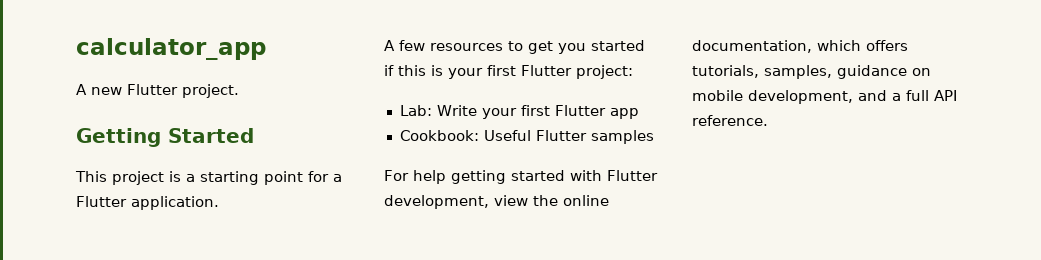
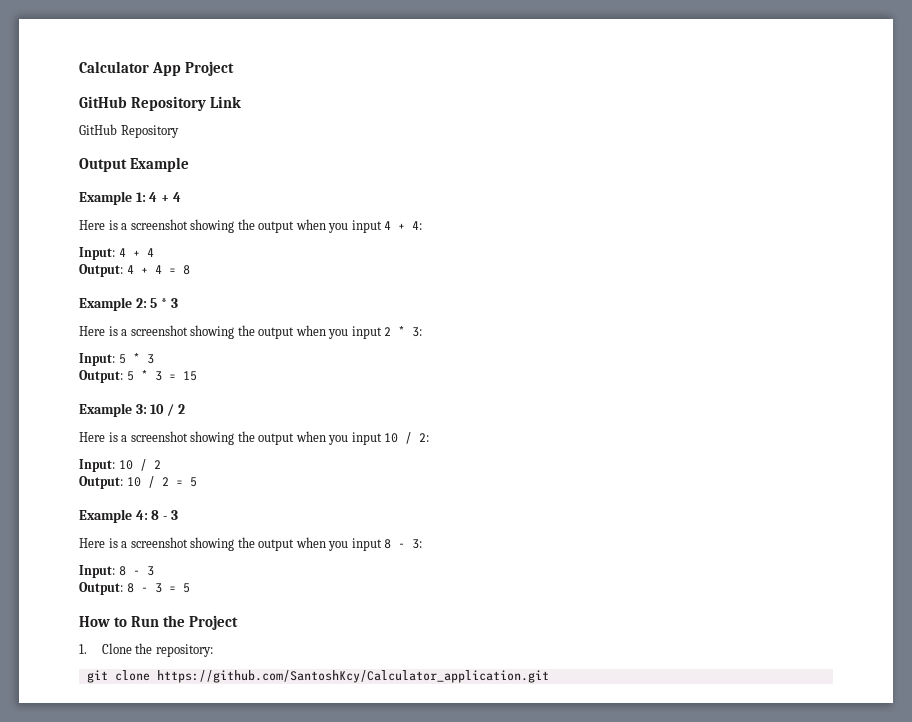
- calculator_app
- A new Flutter project.
- Getting Started
- This project is a starting point for a Flutter application.
- A few resources to get you started if this is your first Flutter project:
- Lab: Write your first Flutter app
- Cookbook: Useful Flutter samples
- For help getting started with Flutter development, view the online documentation, which offers tutorials, samples, guidance on mobile development, and a full API reference.
+ Calculator App Project
+ GitHub Repository Link
+ GitHub Repository
+ Output Example
+ Example 1: 4 + 4
+ Here is a screenshot showing the output when you input 4 + 4:
+ Input: 4 + 4
+ Output: 4 + 4 = 8
+ Example 2: 5 * 3
+ Here is a screenshot showing the output when you input 2 * 3:
+ Input: 5 * 3
+ Output: 5 * 3 = 15
+ Example 3: 10 / 2
+ Here is a screenshot showing the output when you input 10 / 2:
+ Input: 10 / 2
+ Output: 10 / 2 = 5
+ Example 4: 8 - 3
+ Here is a screenshot showing the output when you input 8 - 3:
+ Input: 8 - 3
+ Output: 8 - 3 = 5
+ How to Run the Project
+ 1. Clone the repository:
+ git clone https://github.com/SantoshKcy/Calculator_application.git

